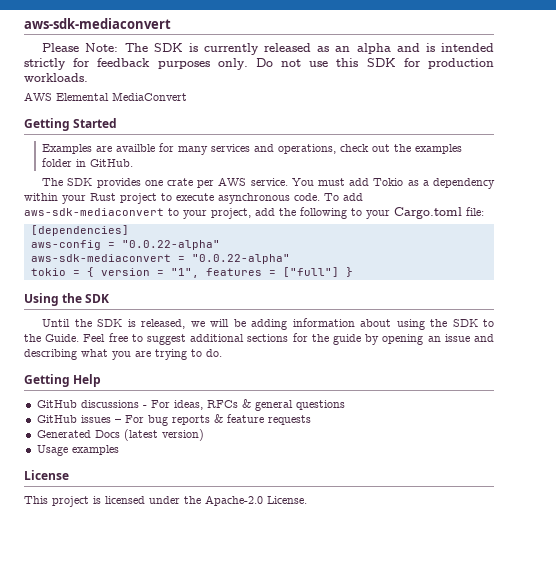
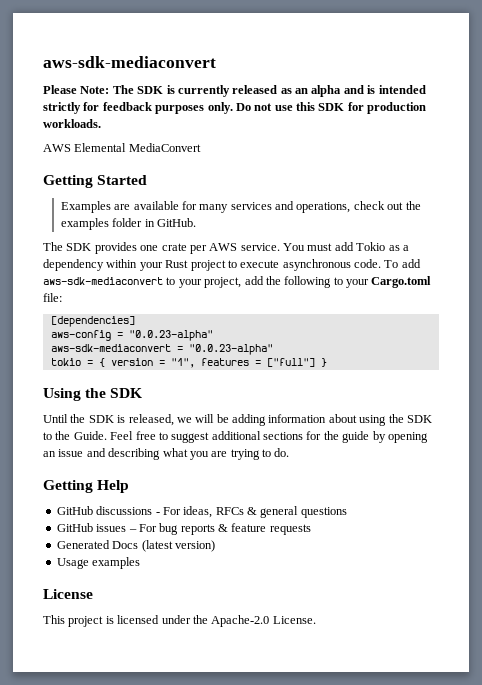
- Examples are availble for many services and operations, check out the examples folder in GitHub.
+ Examples are available for many services and operations, check out the examples folder in GitHub.
- aws-config = "0.0.22-alpha"
+ aws-config = "0.0.23-alpha"
- aws-sdk-mediaconvert = "0.0.22-alpha"
+ aws-sdk-mediaconvert = "0.0.23-alpha"

